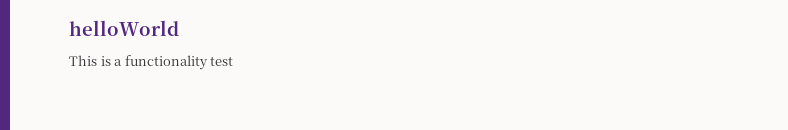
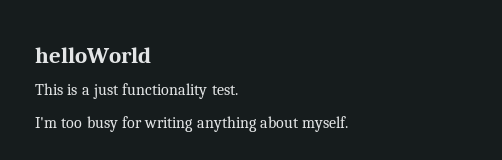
- This is a functionality test
+ This is a just functionality test.
+ I'm too busy for writing anything about myself.

